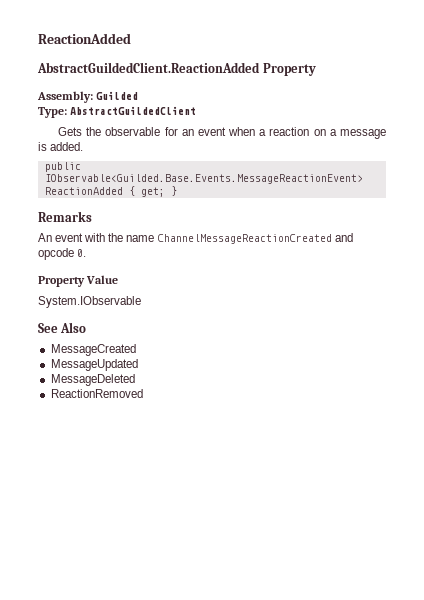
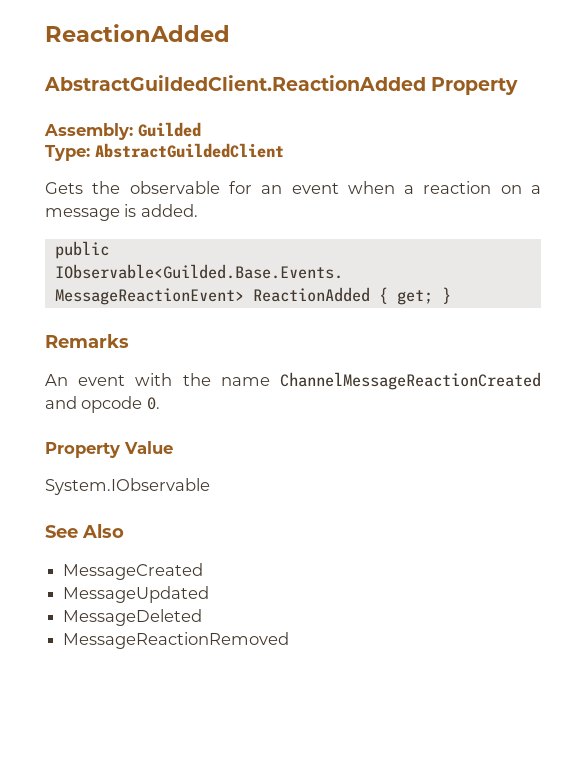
- ReactionRemoved
+ MessageReactionRemoved

